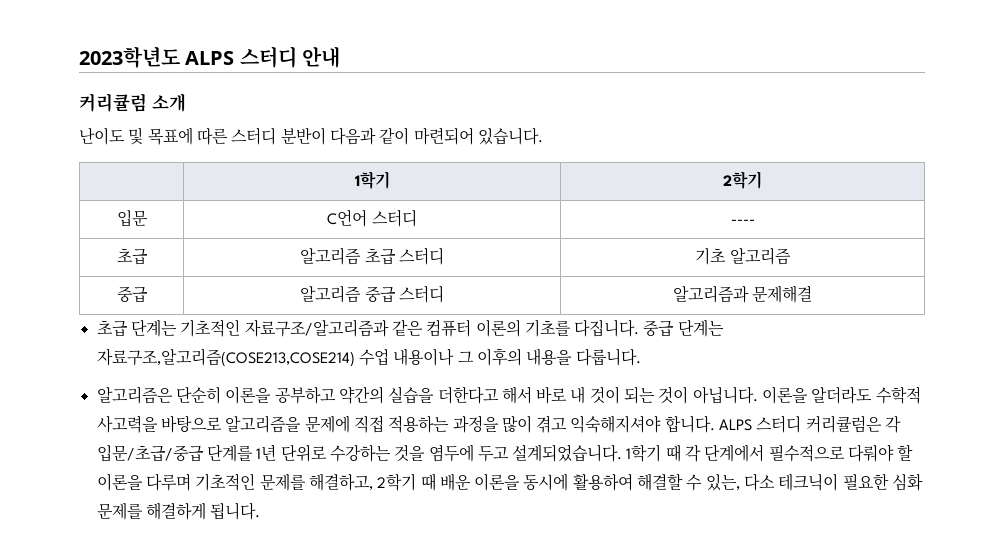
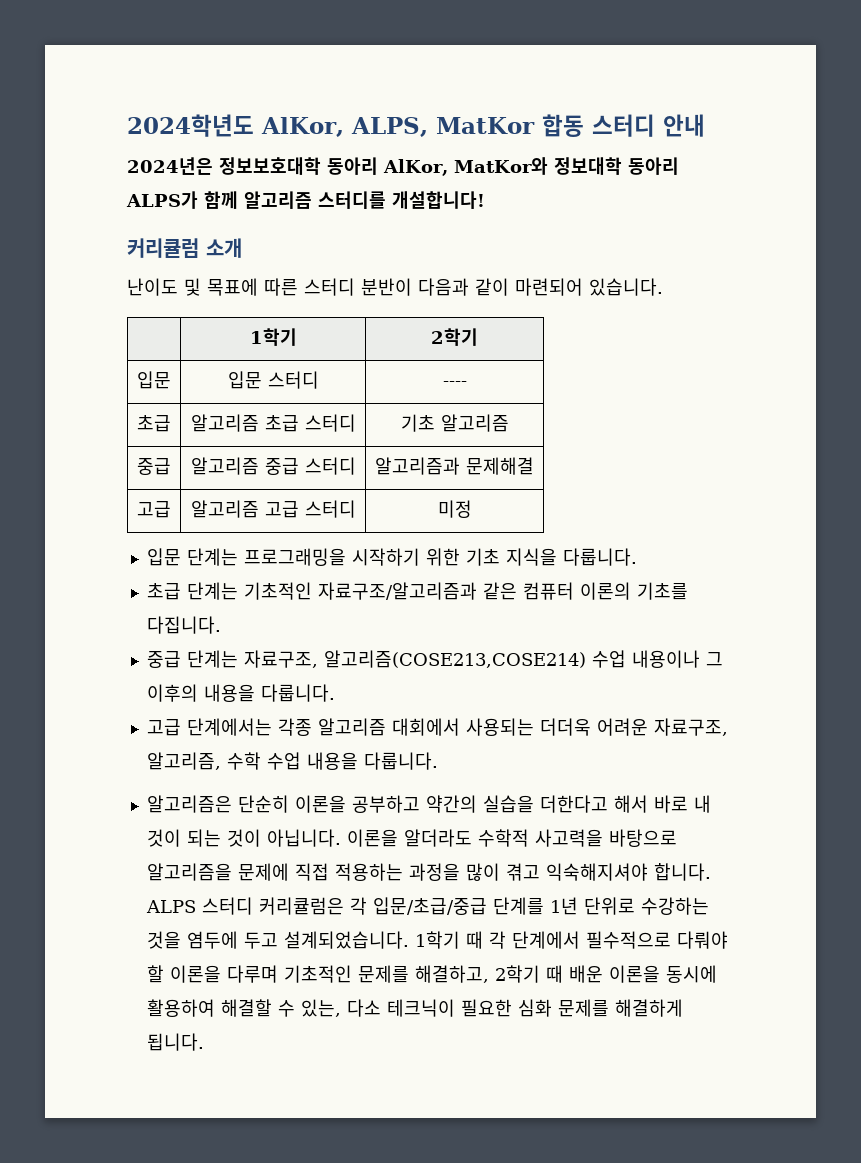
- 2023학년도 ALPS 스터디 안내
+ 2024학년도 AlKor, ALPS, MatKor 합동 스터디 안내
+ 2024년은 정보보호대학 동아리 AlKor, MatKor와 정보대학 동아리 ALPS가 함께 알고리즘 스터디를 개설합니다!
- 입문 | C언어 스터디 | ----
+ 입문 | 입문 스터디 | ----
+ 고급 | 알고리즘 고급 스터디 | 미정
+ 입문 단계는 프로그래밍을 시작하기 위한 기초 지식을 다룹니다.
- 초급 단계는 기초적인 자료구조/알고리즘과 같은 컴퓨터 이론의 기초를 다집니다. 중급 단계는 자료구조,알고리즘(COSE213,COSE214) 수업 내용이나 그 이후의 내용을 다룹니다.
+ 초급 단계는 기초적인 자료구조/알고리즘과 같은 컴퓨터 이론의 기초를 다집니다.
+ 중급 단계는 자료구조, 알고리즘(COSE213,COSE214) 수업 내용이나 그 이후의 내용을 다룹니다.
+ 고급 단계에서는 각종 알고리즘 대회에서 사용되는 더더욱 어려운 자료구조, 알고리즘, 수학 수업 내용을 다룹니다.

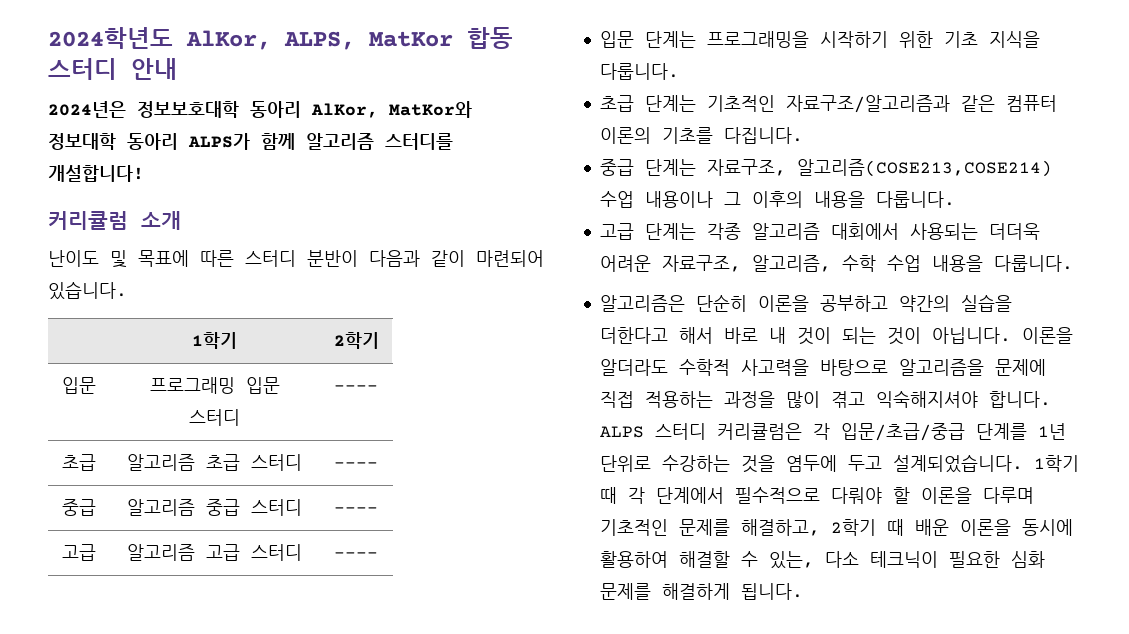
- 입문 | 입문 스터디 | ----
+ 입문 | 프로그래밍 입문 스터디 | ----
- 초급 | 알고리즘 초급 스터디 | 기초 알고리즘
+ 초급 | 알고리즘 초급 스터디 | ----
- 중급 | 알고리즘 중급 스터디 | 알고리즘과 문제해결
+ 중급 | 알고리즘 중급 스터디 | ----
- 고급 | 알고리즘 고급 스터디 | 미정
+ 고급 | 알고리즘 고급 스터디 | ----
- 고급 단계에서는 각종 알고리즘 대회에서 사용되는 더더욱 어려운 자료구조, 알고리즘, 수학 수업 내용을 다룹니다.
+ 고급 단계는 각종 알고리즘 대회에서 사용되는 더더욱 어려운 자료구조, 알고리즘, 수학 수업 내용을 다룹니다.

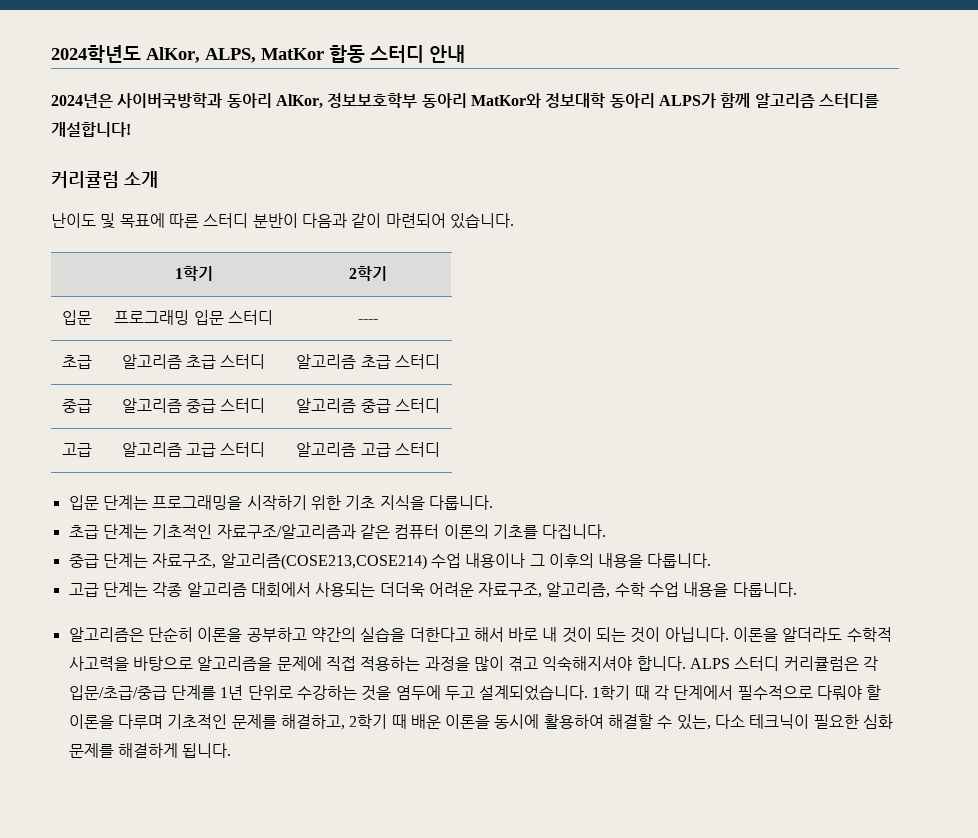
- 2024년은 정보보호대학 동아리 AlKor, MatKor와 정보대학 동아리 ALPS가 함께 알고리즘 스터디를 개설합니다!
+ 2024년은 사이버국방학과 동아리 AlKor, 정보보호학부 동아리 MatKor와 정보대학 동아리 ALPS가 함께 알고리즘 스터디를 개설합니다!
- 초급 | 알고리즘 초급 스터디 | ----
+ 초급 | 알고리즘 초급 스터디 | 알고리즘 초급 스터디
- 중급 | 알고리즘 중급 스터디 | ----
+ 중급 | 알고리즘 중급 스터디 | 알고리즘 중급 스터디
- 고급 | 알고리즘 고급 스터디 | ----
+ 고급 | 알고리즘 고급 스터디 | 알고리즘 고급 스터디

